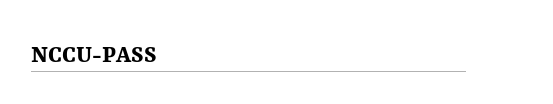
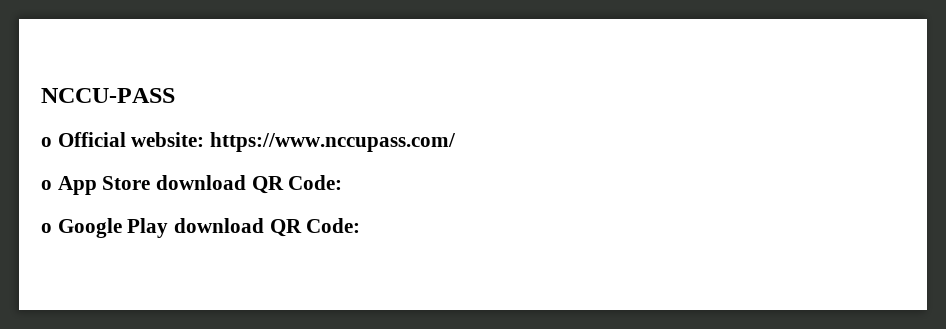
+ o Official website: https://www.nccupass.com/
+ o App Store download QR Code:
+ o Google Play download QR Code:

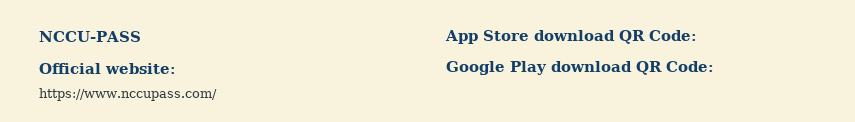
- o Official website: https://www.nccupass.com/
+ Official website:
+ https://www.nccupass.com/
- o App Store download QR Code:
+ App Store download QR Code:
- o Google Play download QR Code:
+ Google Play download QR Code:

